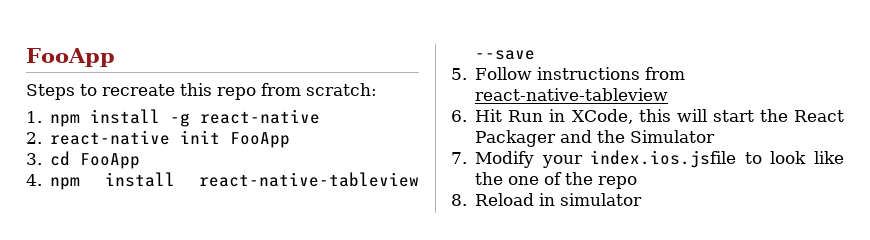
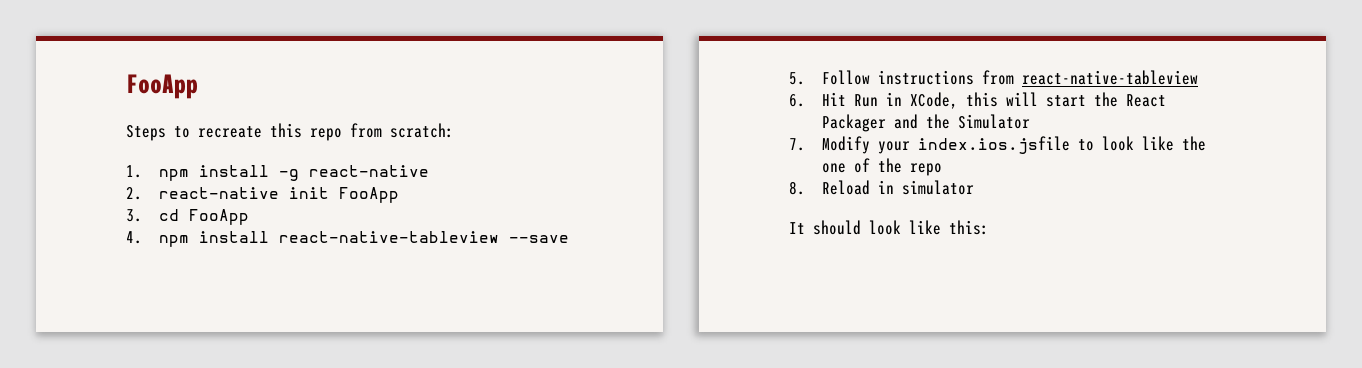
+ It should look like this:

